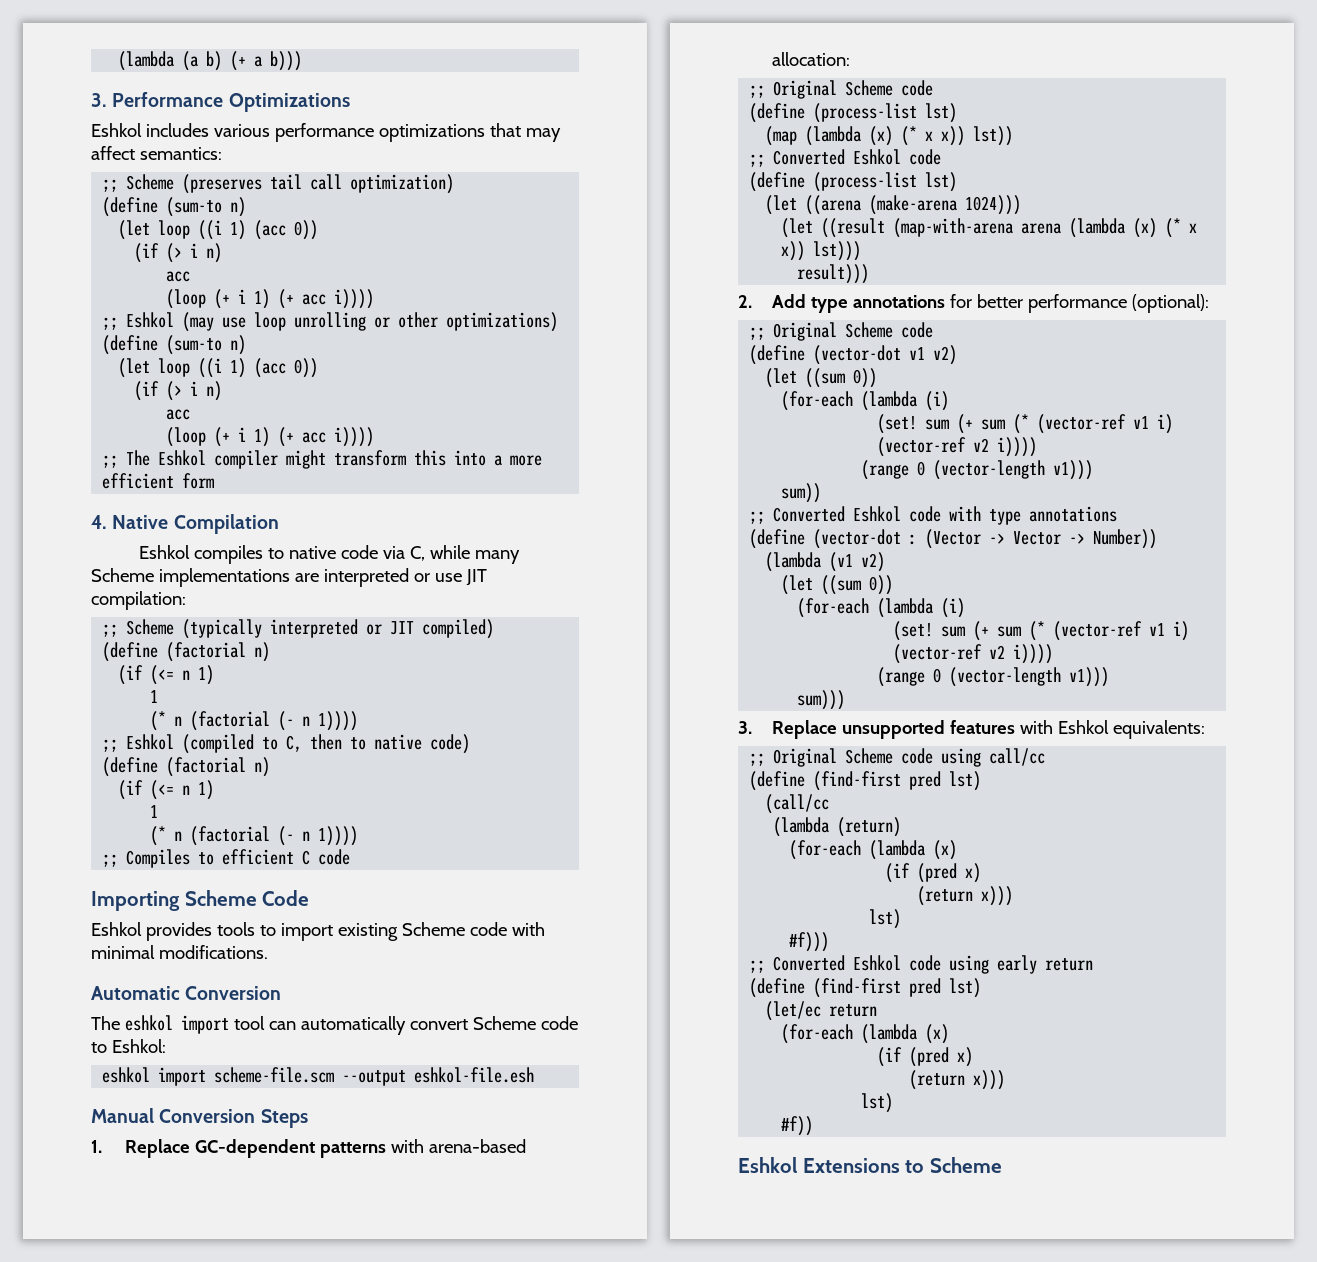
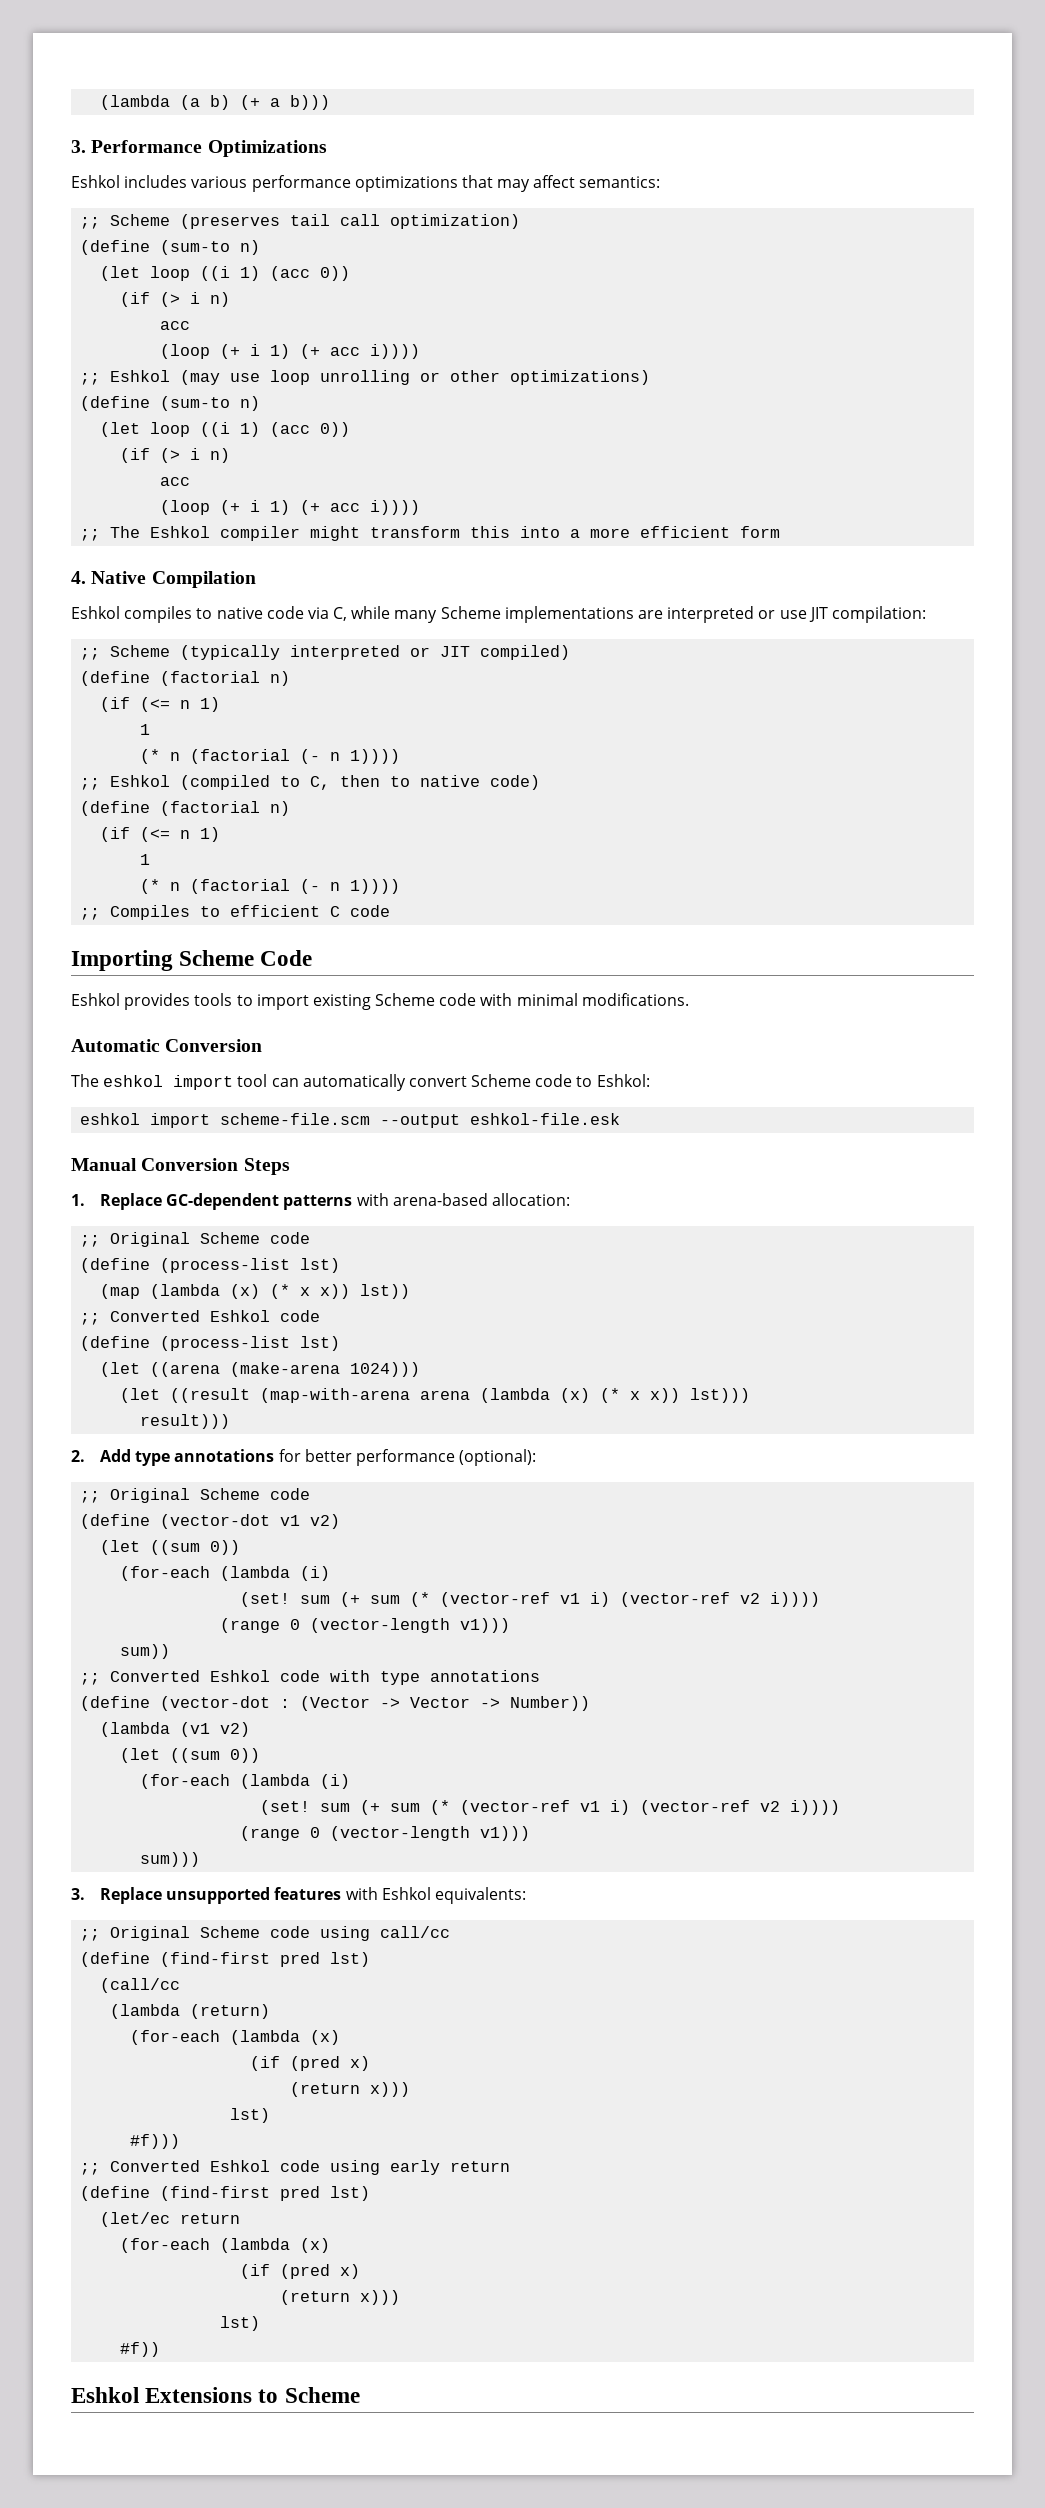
- eshkol import scheme-file.scm --output eshkol-file.esh
+ eshkol import scheme-file.scm --output eshkol-file.esk

